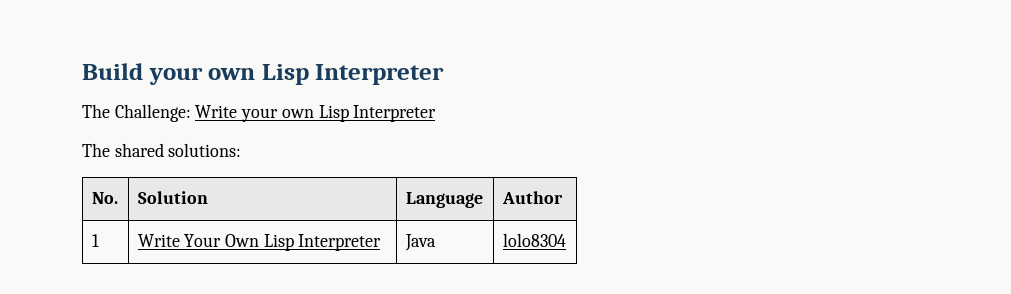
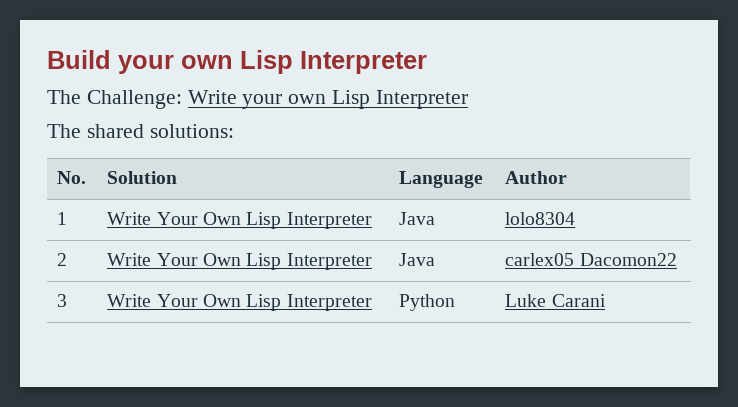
+ 2 | Write Your Own Lisp Interpreter | Java | carlex05 Dacomon22
+ 3 | Write Your Own Lisp Interpreter | Python | Luke Carani

